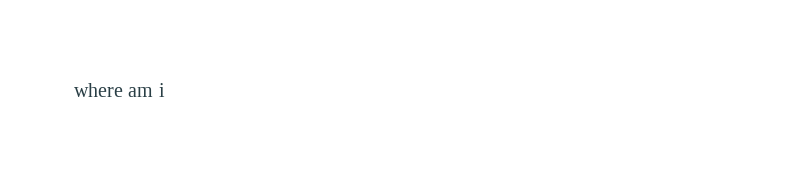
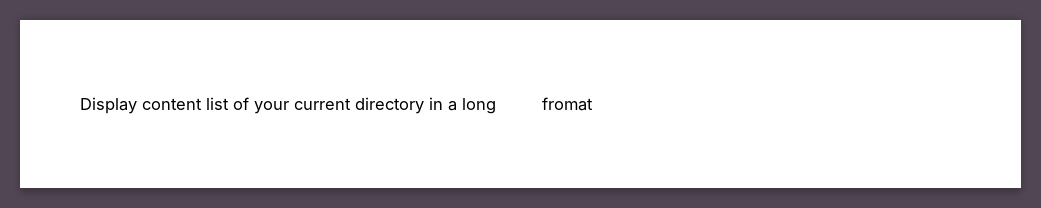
- where am i
+ Display content list of your current directory in a long fromat

